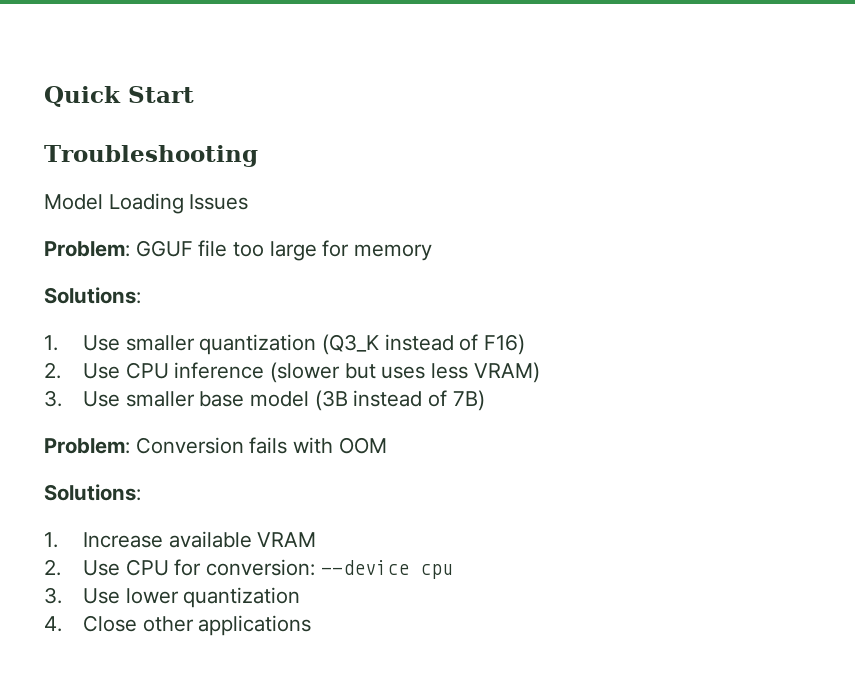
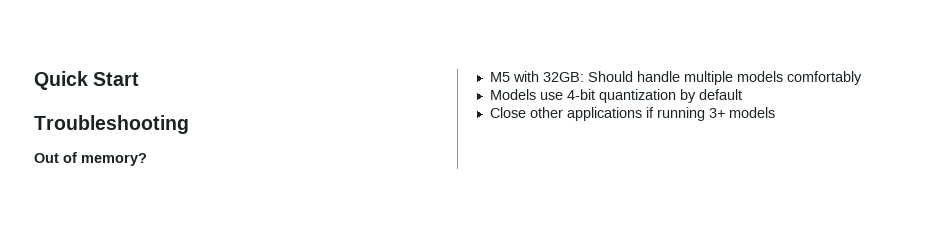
- Model Loading Issues
- Problem: GGUF file too large for memory
- Solutions:
- 1. Use smaller quantization (Q3_K instead of F16)
- 2. Use CPU inference (slower but uses less VRAM)
- 3. Use smaller base model (3B instead of 7B)
- Problem: Conversion fails with OOM
- Solutions:
- 1. Increase available VRAM
- 2. Use CPU for conversion: --device cpu
- 3. Use lower quantization
- 4. Close other applications
+ Out of memory?
+ M5 with 32GB: Should handle multiple models comfortably
+ Models use 4-bit quantization by default
+ Close other applications if running 3+ models

